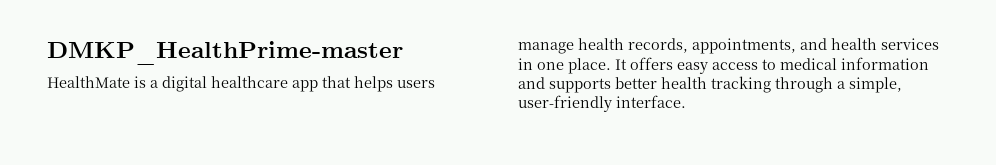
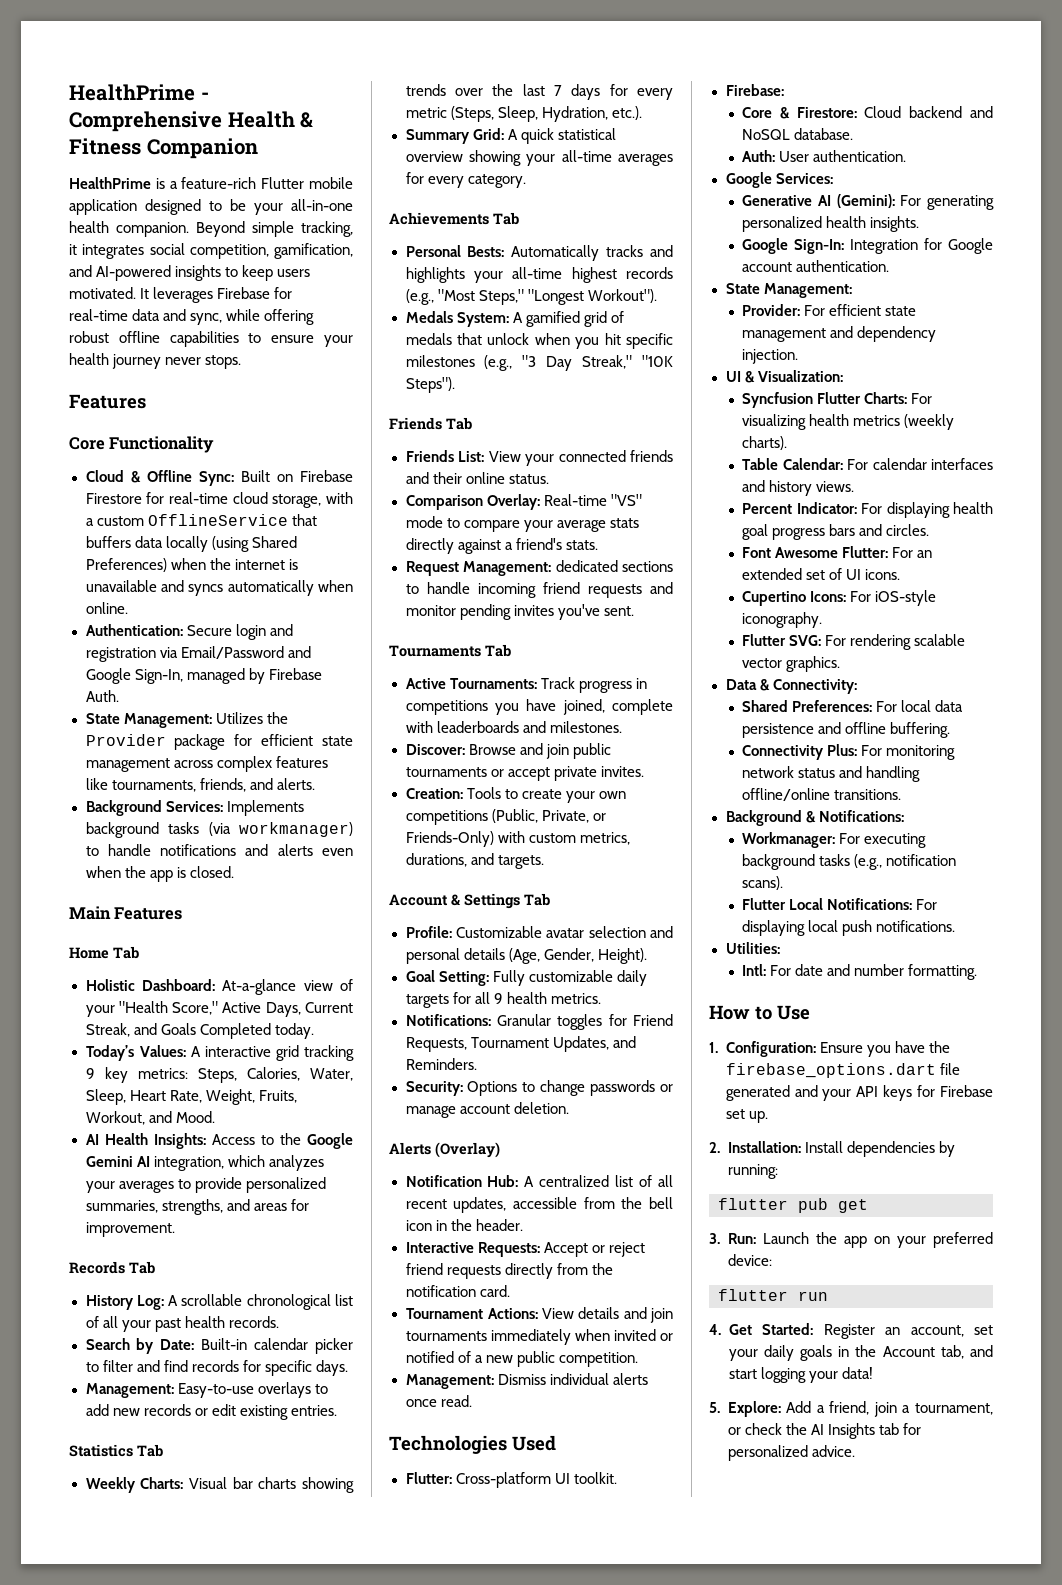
- DMKP_HealthPrime-master
- HealthMate is a digital healthcare app that helps users manage health records, appointments, and health services in one place. It offers easy access to medical information and supports better health tracking through a simple, user-friendly interface.
+ HealthPrime - Comprehensive Health & Fitness Companion
+ HealthPrime is a feature-rich Flutter mobile application designed to be your all-in-one health companion. Beyond simple tracking, it integrates social competition, gamification, and AI-powered insights to keep users motivated. It leverages Firebase for real-time data and sync, while offering robust offline capabilities to ensure your health journey never stops.
+ Features
+ Core Functionality
+ Cloud & Offline Sync: Built on Firebase Firestore for real-time cloud storage, with a custom OfflineService that buffers data locally (using Shared Preferences) when the internet is unavailable and syncs automatically when online.
+ Authentication: Secure login and registration via Email/Password and Google Sign-In, managed by Firebase Auth.
+ State Management: Utilizes the Provider package for efficient state management across complex features like tournaments, friends, and alerts.
+ Background Services: Implements background tasks (via workmanager) to handle notifications and alerts even when the app is closed.
+ Main Features
+ Home Tab
+ Holistic Dashboard: At-a-glance view of your "Health Score," Active Days, Current Streak, and Goals Completed today.
+ Today’s Values: A interactive grid tracking 9 key metrics: Steps, Calories, Water, Sleep, Heart Rate, Weight, Fruits, Workout, and Mood.
+ AI Health Insights: Access to the Google Gemini AI integration, which analyzes your averages to provide personalized summaries, strengths, and areas for improvement.
+ Records Tab
+ History Log: A scrollable chronological list of all your past health records.
+ Search by Date: Built-in calendar picker to filter and find records for specific days.
+ Management: Easy-to-use overlays to add new records or edit existing entries.
+ Statistics Tab
+ Weekly Charts: Visual bar charts showing trends over the last 7 days for every metric (Steps, Sleep, Hydration, etc.).
+ Summary Grid: A quick statistical overview showing your all-time averages for every category.
+ Achievements Tab
+ Personal Bests: Automatically tracks and highlights your all-time highest records (e.g., "Most Steps," "Longest Workout").
+ Medals System: A gamified grid of medals that unlock when you hit specific milestones (e.g., "3 Day Streak," "10K Steps").
+ Friends Tab
+ Friends List: View your connected friends and their online status.
+ Comparison Overlay: Real-time "VS" mode to compare your average stats directly against a friend's stats.
+ Request Management: dedicated sections to handle incoming friend requests and monitor pending invites you've sent.
+ Tournaments Tab
+ Active Tournaments: Track progress in competitions you have joined, complete with leaderboards and milestones.
+ Discover: Browse and join public tournaments or accept private invites.
+ Creation: Tools to create your own competitions (Public, Private, or Friends-Only) with custom metrics, durations, and targets.
+ Account & Settings Tab
+ Profile: Customizable avatar selection and personal details (Age, Gender, Height).
+ Goal Setting: Fully customizable daily targets for all 9 health metrics.
+ Notifications: Granular toggles for Friend Requests, Tournament Updates, and Reminders.
+ Security: Options to change passwords or manage account deletion.
+ Alerts (Overlay)
+ Notification Hub: A centralized list of all recent updates, accessible from the bell icon in the header.
+ Interactive Requests: Accept or reject friend requests directly from the notification card.
+ Tournament Actions: View details and join tournaments immediately when invited or notified of a new public competition.
+ Management: Dismiss individual alerts once read.
+ Technologies Used
+ Flutter: Cross-platform UI toolkit.
+ Firebase:
+ Core & Firestore: Cloud backend and NoSQL database.
+ Auth: User authentication.
+ Google Services:
+ Generative AI (Gemini): For generating personalized health insights.
+ Google Sign-In: Integration for Google account authentication.
+ State Management:
+ Provider: For efficient state management and dependency injection.
+ UI & Visualization:
+ Syncfusion Flutter Charts: For visualizing health metrics (weekly charts).
+ Table Calendar: For calendar interfaces and history views.
+ Percent Indicator: For displaying health goal progress bars and circles.
+ Font Awesome Flutter: For an extended set of UI icons.
+ Cupertino Icons: For iOS-style iconography.
+ Flutter SVG: For rendering scalable vector graphics.
+ Data & Connectivity:
+ Shared Preferences: For local data persistence and offline buffering.
+ Connectivity Plus: For monitoring network status and handling offline/online transitions.
+ Background & Notifications:
+ Workmanager: For executing background tasks (e.g., notification scans).
+ Flutter Local Notifications: For displaying local push notifications.
+ Utilities:
+ Intl: For date and number formatting.
+ How to Use
+ 1. Configuration: Ensure you have the firebase_options.dart file generated and your API keys for Firebase set up.
+ 2. Installation: Install dependencies by running:
+ flutter pub get
+ 3. Run: Launch the app on your preferred device:
+ flutter run
+ 4. Get Started: Register an account, set your daily goals in the Account tab, and start logging your data!
+ 5. Explore: Add a friend, join a tournament, or check the AI Insights tab for personalized advice.

